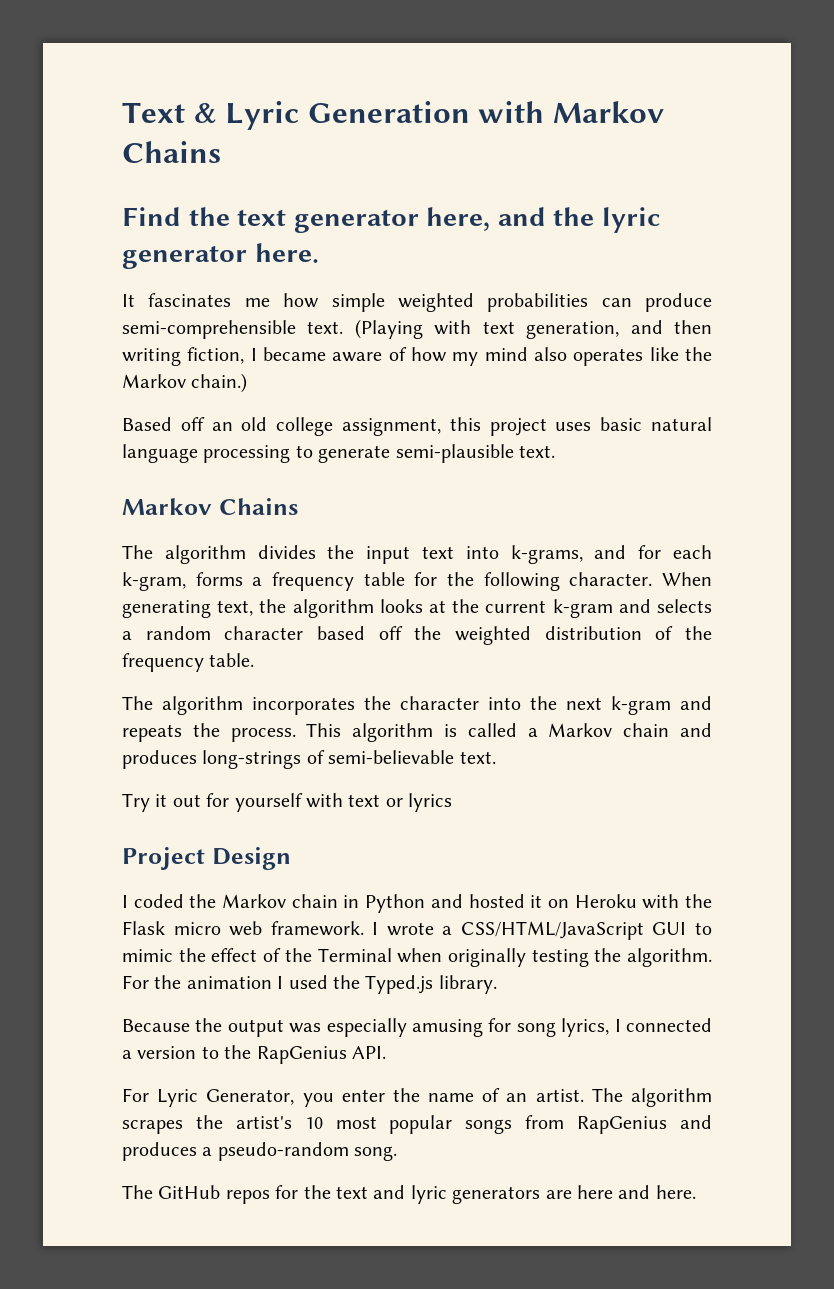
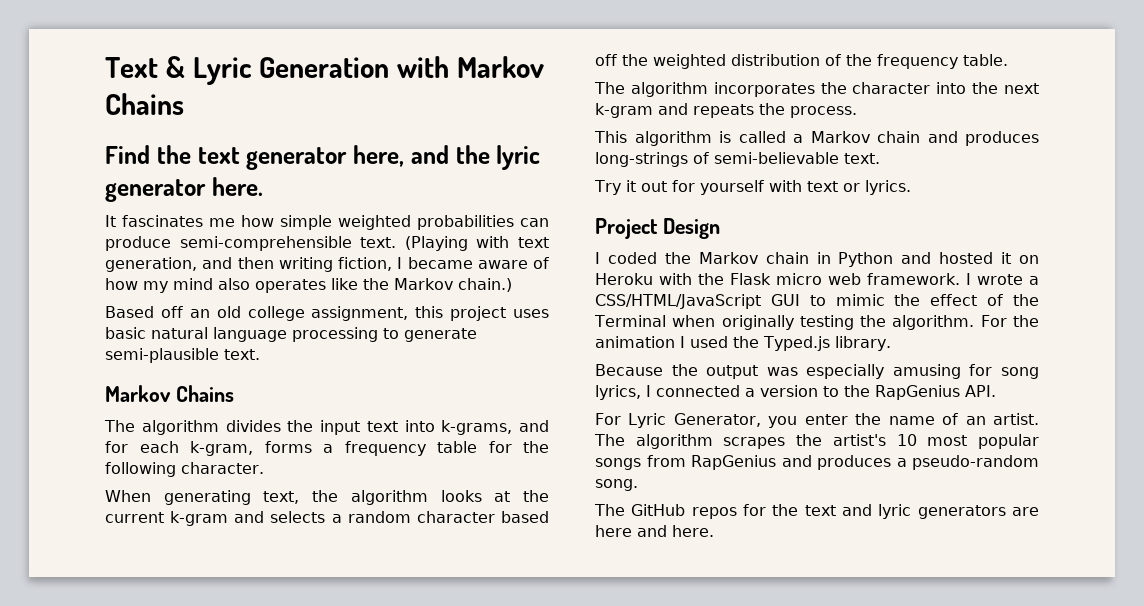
- The algorithm divides the input text into k-grams, and for each k-gram, forms a frequency table for the following character. When generating text, the algorithm looks at the current k-gram and selects a random character based off the weighted distribution of the frequency table.
+ The algorithm divides the input text into k-grams, and for each k-gram, forms a frequency table for the following character.
+ When generating text, the algorithm looks at the current k-gram and selects a random character based off the weighted distribution of the frequency table.
- The algorithm incorporates the character into the next k-gram and repeats the process. This algorithm is called a Markov chain and produces long-strings of semi-believable text.
+ The algorithm incorporates the character into the next k-gram and repeats the process.
+ This algorithm is called a Markov chain and produces long-strings of semi-believable text.
- Try it out for yourself with text or lyrics
+ Try it out for yourself with text or lyrics.

